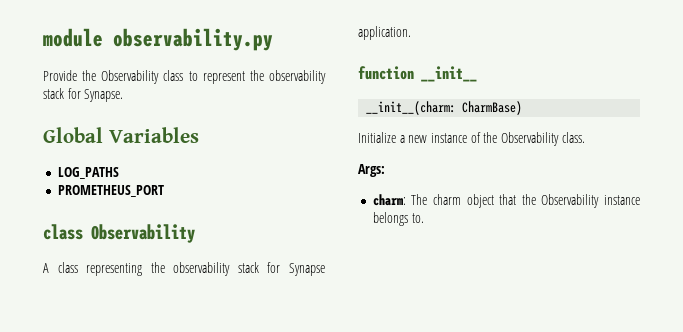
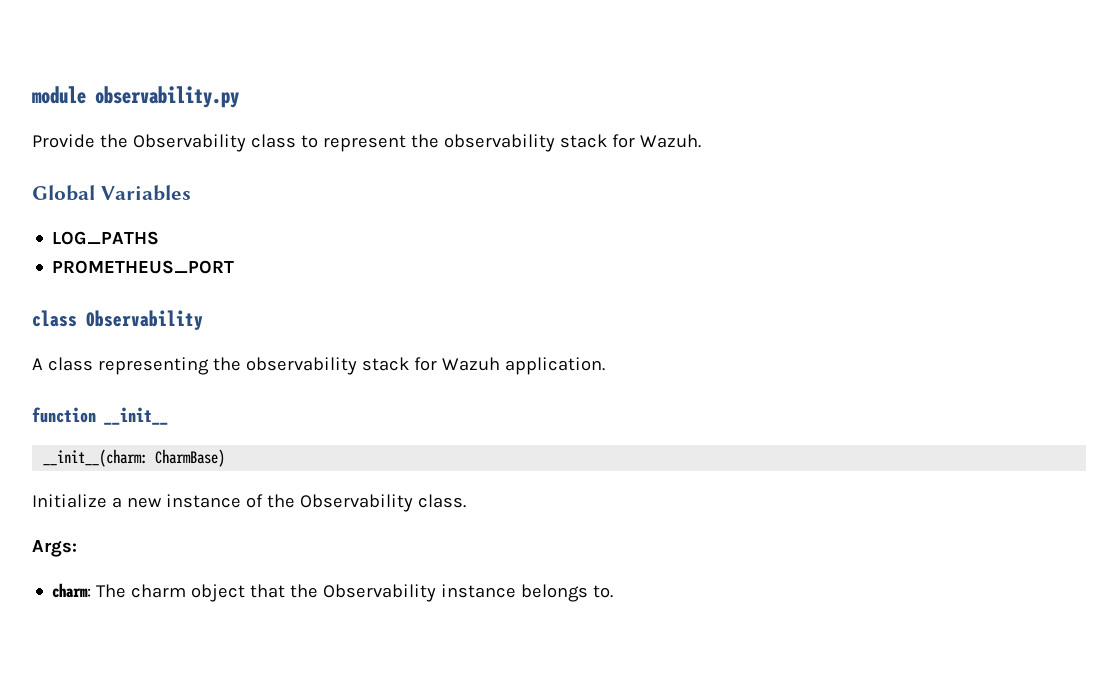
- Provide the Observability class to represent the observability stack for Synapse.
+ Provide the Observability class to represent the observability stack for Wazuh.
- A class representing the observability stack for Synapse application.
+ A class representing the observability stack for Wazuh application.

